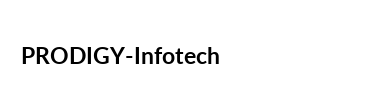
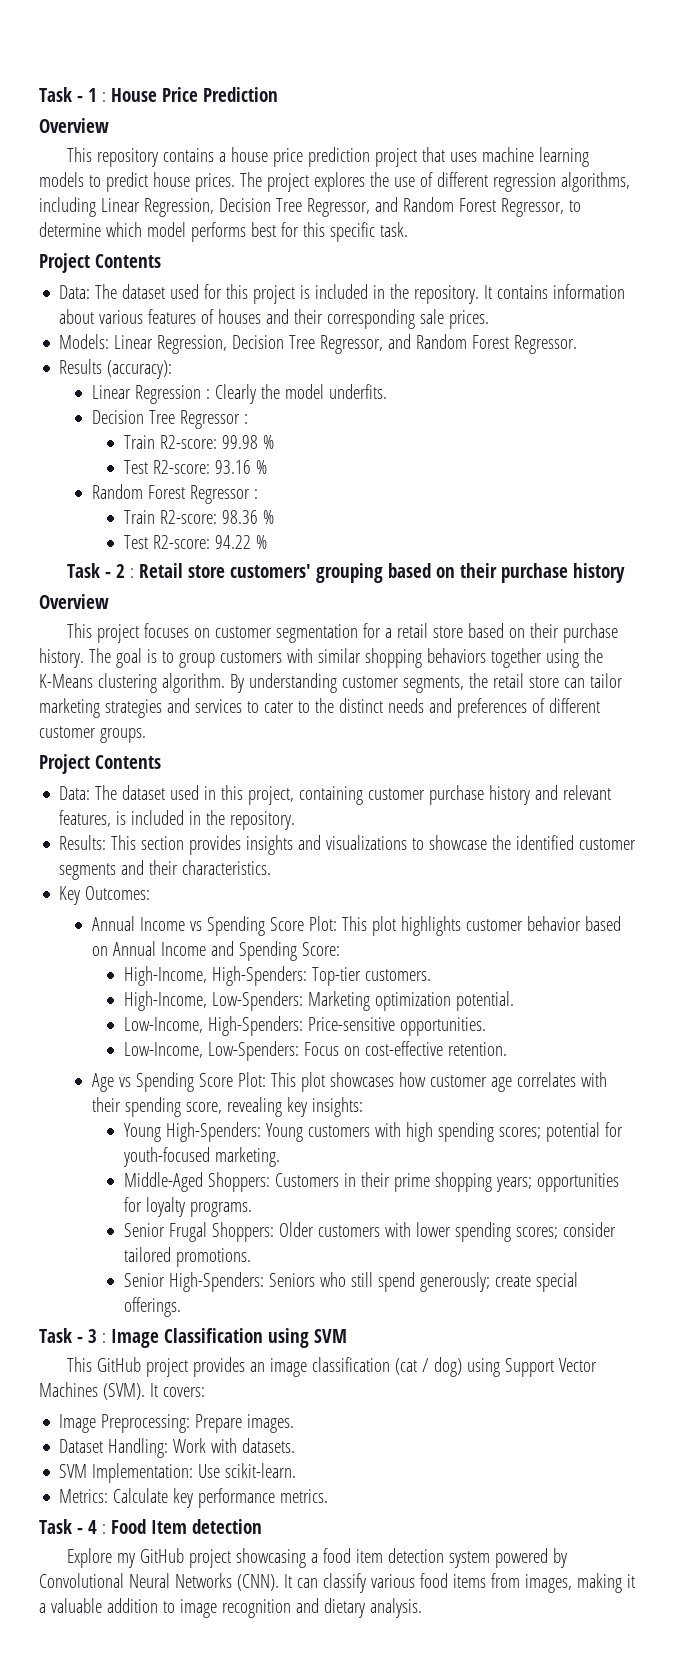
- PRODIGY-Infotech
+ Task - 1 : House Price Prediction
+ Overview
+ This repository contains a house price prediction project that uses machine learning models to predict house prices. The project explores the use of different regression algorithms, including Linear Regression, Decision Tree Regressor, and Random Forest Regressor, to determine which model performs best for this specific task.
+ Project Contents
+ Data: The dataset used for this project is included in the repository. It contains information about various features of houses and their corresponding sale prices.
+ Models: Linear Regression, Decision Tree Regressor, and Random Forest Regressor.
+ Results (accuracy):
+ Linear Regression : Clearly the model underfits.
+ Decision Tree Regressor :
+ Train R2-score: 99.98 %
+ Test R2-score: 93.16 %
+ Random Forest Regressor :
+ Train R2-score: 98.36 %
+ Test R2-score: 94.22 %
+ Task - 2 : Retail store customers' grouping based on their purchase history
+ Overview
+ This project focuses on customer segmentation for a retail store based on their purchase history. The goal is to group customers with similar shopping behaviors together using the K-Means clustering algorithm. By understanding customer segments, the retail store can tailor marketing strategies and services to cater to the distinct needs and preferences of different customer groups.
+ Project Contents
+ Data: The dataset used in this project, containing customer purchase history and relevant features, is included in the repository.
+ Results: This section provides insights and visualizations to showcase the identified customer segments and their characteristics.
+ Key Outcomes:
+ Annual Income vs Spending Score Plot: This plot highlights customer behavior based on Annual Income and Spending Score:
+ High-Income, High-Spenders: Top-tier customers.
+ High-Income, Low-Spenders: Marketing optimization potential.
+ Low-Income, High-Spenders: Price-sensitive opportunities.
+ Low-Income, Low-Spenders: Focus on cost-effective retention.
+ Age vs Spending Score Plot: This plot showcases how customer age correlates with their spending score, revealing key insights:
+ Young High-Spenders: Young customers with high spending scores; potential for youth-focused marketing.
+ Middle-Aged Shoppers: Customers in their prime shopping years; opportunities for loyalty programs.
+ Senior Frugal Shoppers: Older customers with lower spending scores; consider tailored promotions.
+ Senior High-Spenders: Seniors who still spend generously; create special offerings.
+ Task - 3 : Image Classification using SVM
+ This GitHub project provides an image classification (cat / dog) using Support Vector Machines (SVM). It covers:
+ Image Preprocessing: Prepare images.
+ Dataset Handling: Work with datasets.
+ SVM Implementation: Use scikit-learn.
+ Metrics: Calculate key performance metrics.
+ Task - 4 : Food Item detection
+ Explore my GitHub project showcasing a food item detection system powered by Convolutional Neural Networks (CNN). It can classify various food items from images, making it a valuable addition to image recognition and dietary analysis.

